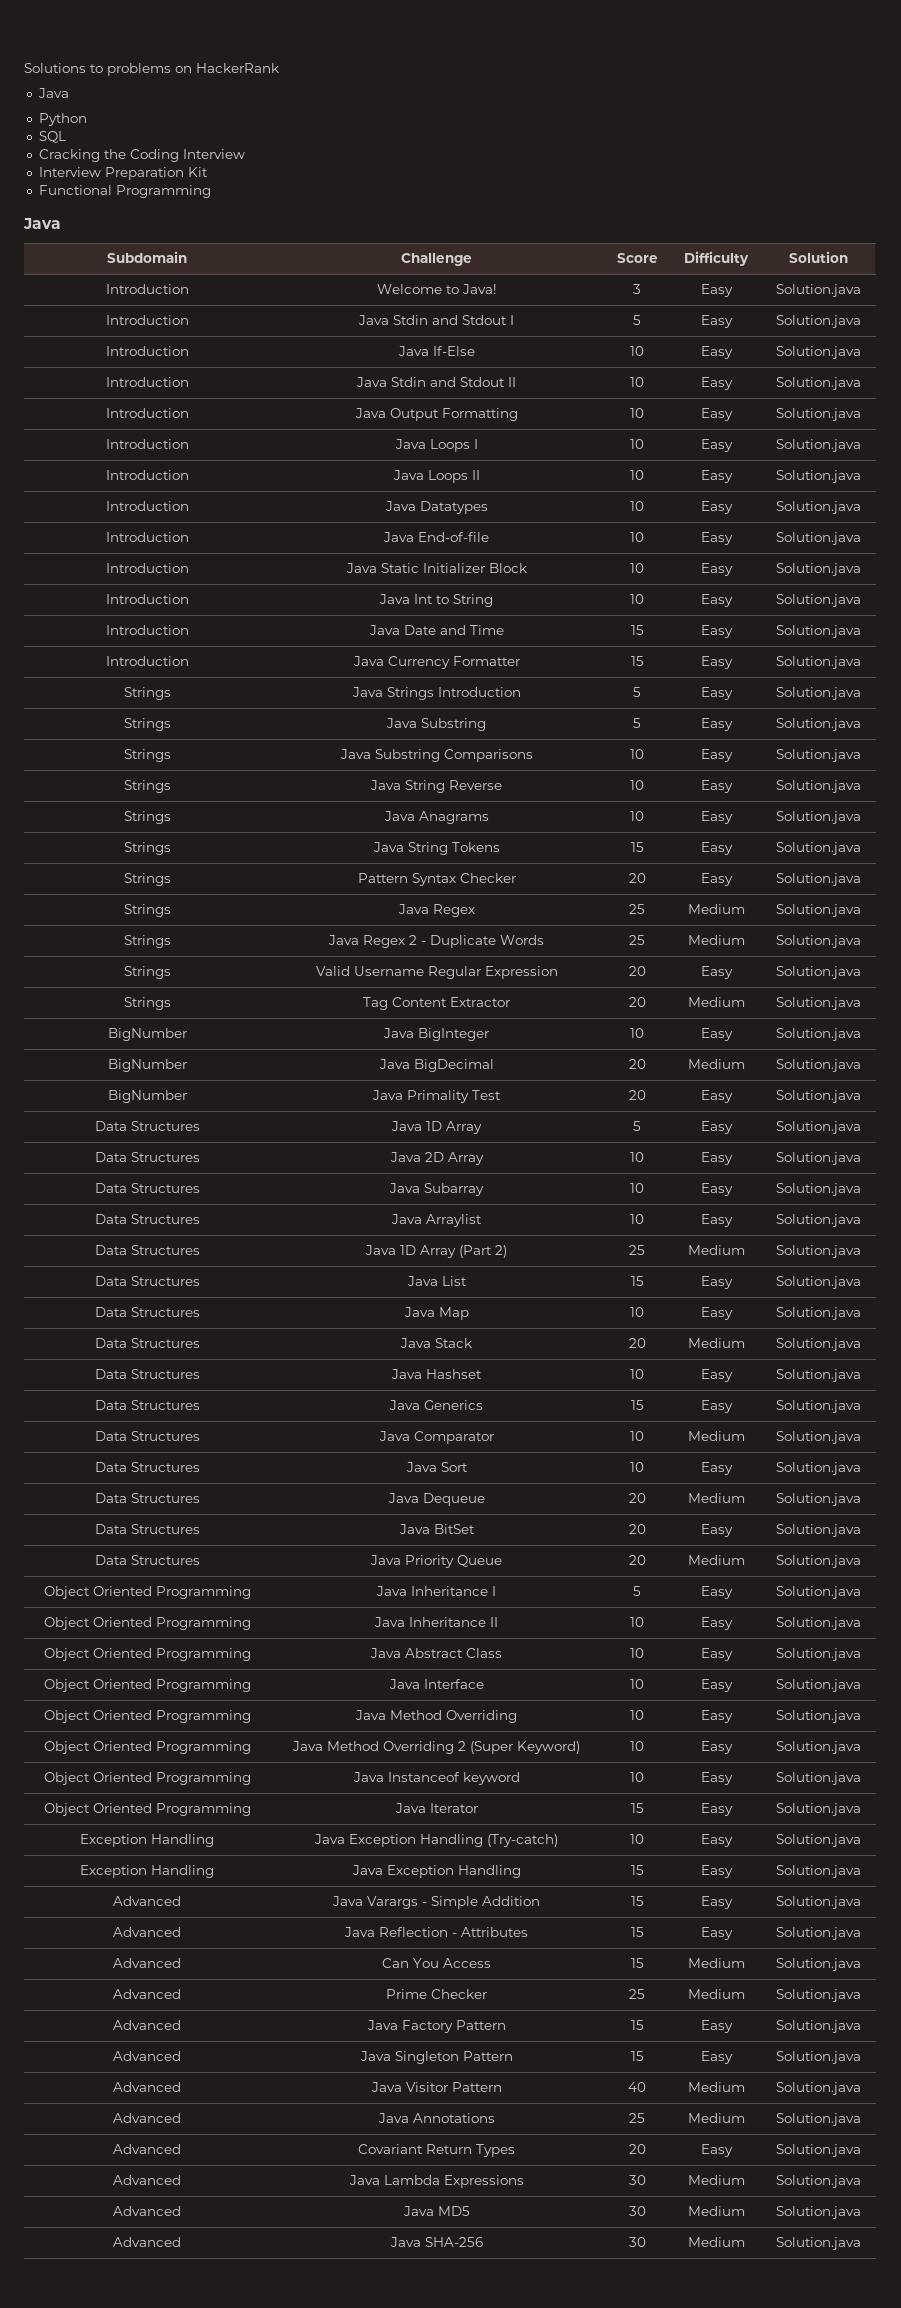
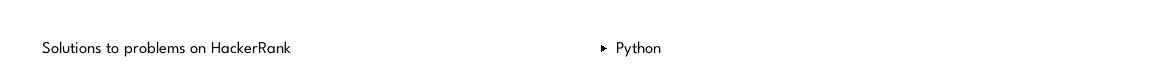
  Solutions to problems on HackerRank
- Java
- SQL
- Cracking the Coding Interview
- Interview Preparation Kit
- Functional Programming
- Java
- Subdomain | Challenge | Score | Difficulty | Solution
- Introduction | Welcome to Java! | 3 | Easy | Solution.java
- Introduction | Java Stdin and Stdout I | 5 | Easy | Solution.java
- Introduction | Java If-Else | 10 | Easy | Solution.java
- Introduction | Java Stdin and Stdout II | 10 | Easy | Solution.java
- Introduction | Java Output Formatting | 10 | Easy | Solution.java
- Introduction | Java Loops I | 10 | Easy | Solution.java
- Introduction | Java Loops II | 10 | Easy | Solution.java
- Introduction | Java Datatypes | 10 | Easy | Solution.java
- Introduction | Java End-of-file | 10 | Easy | Solution.java
- Introduction | Java Static Initializer Block | 10 | Easy | Solution.java
- Introduction | Java Int to String | 10 | Easy | Solution.java
- Introduction | Java Date and Time | 15 | Easy | Solution.java
- Introduction | Java Currency Formatter | 15 | Easy | Solution.java
- Strings | Java Strings Introduction | 5 | Easy | Solution.java
- Strings | Java Substring | 5 | Easy | Solution.java
- Strings | Java Substring Comparisons | 10 | Easy | Solution.java
- Strings | Java String Reverse | 10 | Easy | Solution.java
- Strings | Java Anagrams | 10 | Easy | Solution.java
- Strings | Java String Tokens | 15 | Easy | Solution.java
- Strings | Pattern Syntax Checker | 20 | Easy | Solution.java
- Strings | Java Regex | 25 | Medium | Solution.java
- Strings | Java Regex 2 - Duplicate Words | 25 | Medium | Solution.java
- Strings | Valid Username Regular Expression | 20 | Easy | Solution.java
- Strings | Tag Content Extractor | 20 | Medium | Solution.java
- BigNumber | Java BigInteger | 10 | Easy | Solution.java
- BigNumber | Java BigDecimal | 20 | Medium | Solution.java
- BigNumber | Java Primality Test | 20 | Easy | Solution.java
- Data Structures | Java 1D Array | 5 | Easy | Solution.java
- Data Structures | Java 2D Array | 10 | Easy | Solution.java
- Data Structures | Java Subarray | 10 | Easy | Solution.java
- Data Structures | Java Arraylist | 10 | Easy | Solution.java
- Data Structures | Java 1D Array (Part 2) | 25 | Medium | Solution.java
- Data Structures | Java List | 15 | Easy | Solution.java
- Data Structures | Java Map | 10 | Easy | Solution.java
- Data Structures | Java Stack | 20 | Medium | Solution.java
- Data Structures | Java Hashset | 10 | Easy | Solution.java
- Data Structures | Java Generics | 15 | Easy | Solution.java
- Data Structures | Java Comparator | 10 | Medium | Solution.java
- Data Structures | Java Sort | 10 | Easy | Solution.java
- Data Structures | Java Dequeue | 20 | Medium | Solution.java
- Data Structures | Java BitSet | 20 | Easy | Solution.java
- Data Structures | Java Priority Queue | 20 | Medium | Solution.java
- Object Oriented Programming | Java Inheritance I | 5 | Easy | Solution.java
- Object Oriented Programming | Java Inheritance II | 10 | Easy | Solution.java
- Object Oriented Programming | Java Abstract Class | 10 | Easy | Solution.java
- Object Oriented Programming | Java Interface | 10 | Easy | Solution.java
- Object Oriented Programming | Java Method Overriding | 10 | Easy | Solution.java
- Object Oriented Programming | Java Method Overriding 2 (Super Keyword) | 10 | Easy | Solution.java
- Object Oriented Programming | Java Instanceof keyword | 10 | Easy | Solution.java
- Object Oriented Programming | Java Iterator | 15 | Easy | Solution.java
- Exception Handling | Java Exception Handling (Try-catch) | 10 | Easy | Solution.java
- Exception Handling | Java Exception Handling | 15 | Easy | Solution.java
- Advanced | Java Varargs - Simple Addition | 15 | Easy | Solution.java
- Advanced | Java Reflection - Attributes | 15 | Easy | Solution.java
- Advanced | Can You Access | 15 | Medium | Solution.java
- Advanced | Prime Checker | 25 | Medium | Solution.java
- Advanced | Java Factory Pattern | 15 | Easy | Solution.java
- Advanced | Java Singleton Pattern | 15 | Easy | Solution.java
- Advanced | Java Visitor Pattern | 40 | Medium | Solution.java
- Advanced | Java Annotations | 25 | Medium | Solution.java
- Advanced | Covariant Return Types | 20 | Easy | Solution.java
- Advanced | Java Lambda Expressions | 30 | Medium | Solution.java
- Advanced | Java MD5 | 30 | Medium | Solution.java
- Advanced | Java SHA-256 | 30 | Medium | Solution.java

